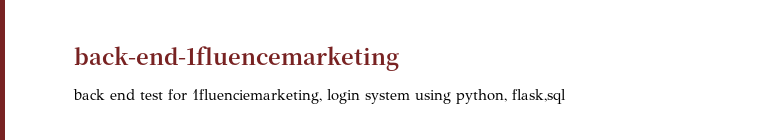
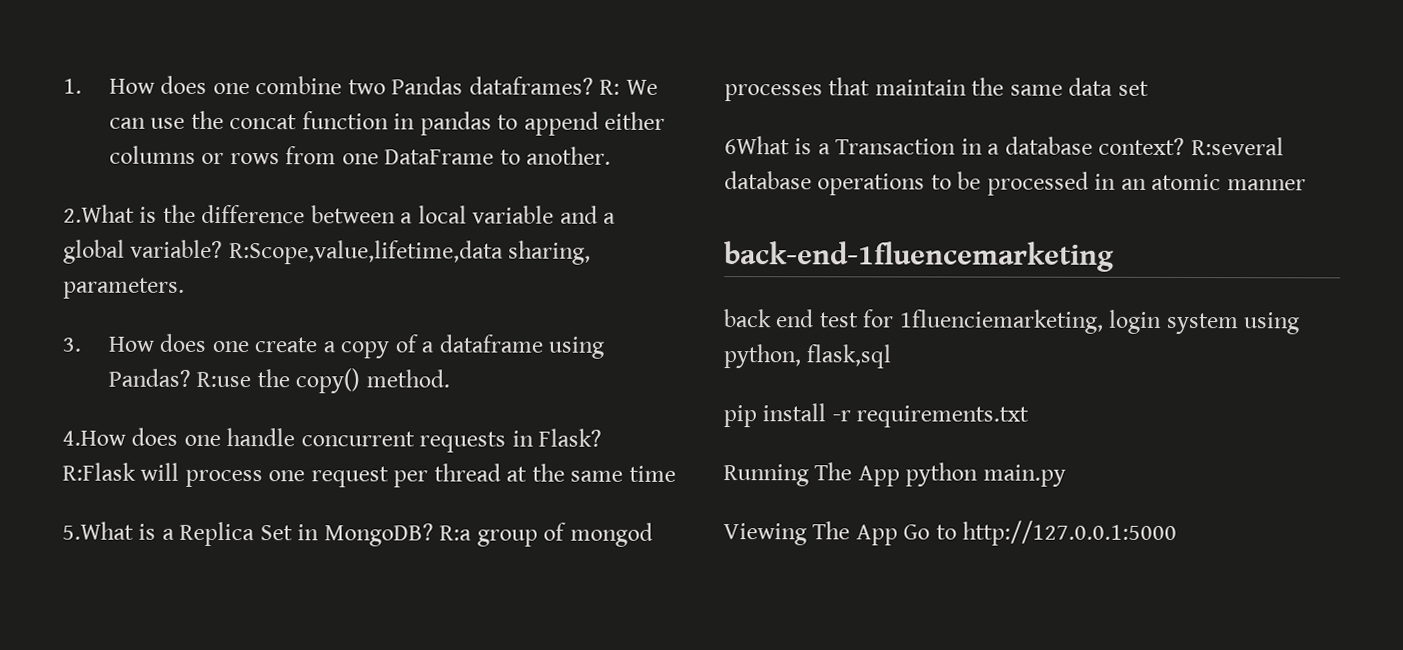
+ 1. How does one combine two Pandas dataframes? R: We can use the concat function in pandas to append either columns or rows from one DataFrame to another.
+ 2.What is the difference between a local variable and a global variable? R:Scope,value,lifetime,data sharing, parameters.
+ 3. How does one create a copy of a dataframe using Pandas? R:use the copy() method.
+ 4.How does one handle concurrent requests in Flask? R:Flask will process one request per thread at the same time
+ 5.What is a Replica Set in MongoDB? R:a group of mongod processes that maintain the same data set
+ 6What is a Transaction in a database context? R:several database operations to be processed in an atomic manner
+ pip install -r requirements.txt
+ Running The App python main.py
+ Viewing The App Go to http://127.0.0.1:5000

